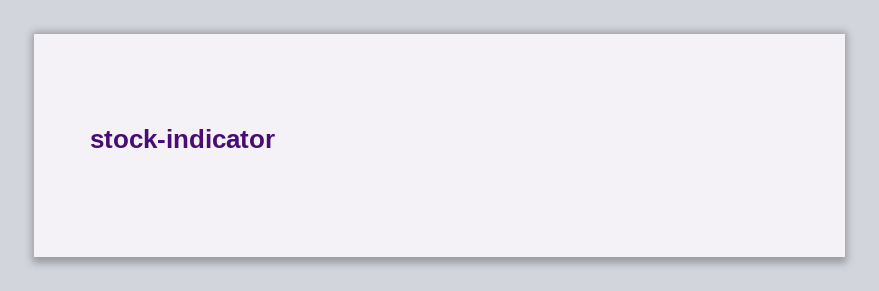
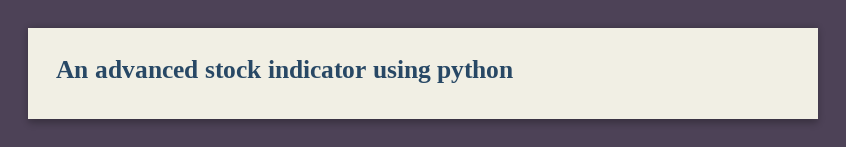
- stock-indicator
+ An advanced stock indicator using python

